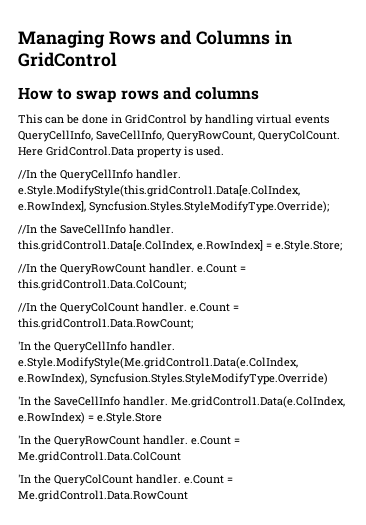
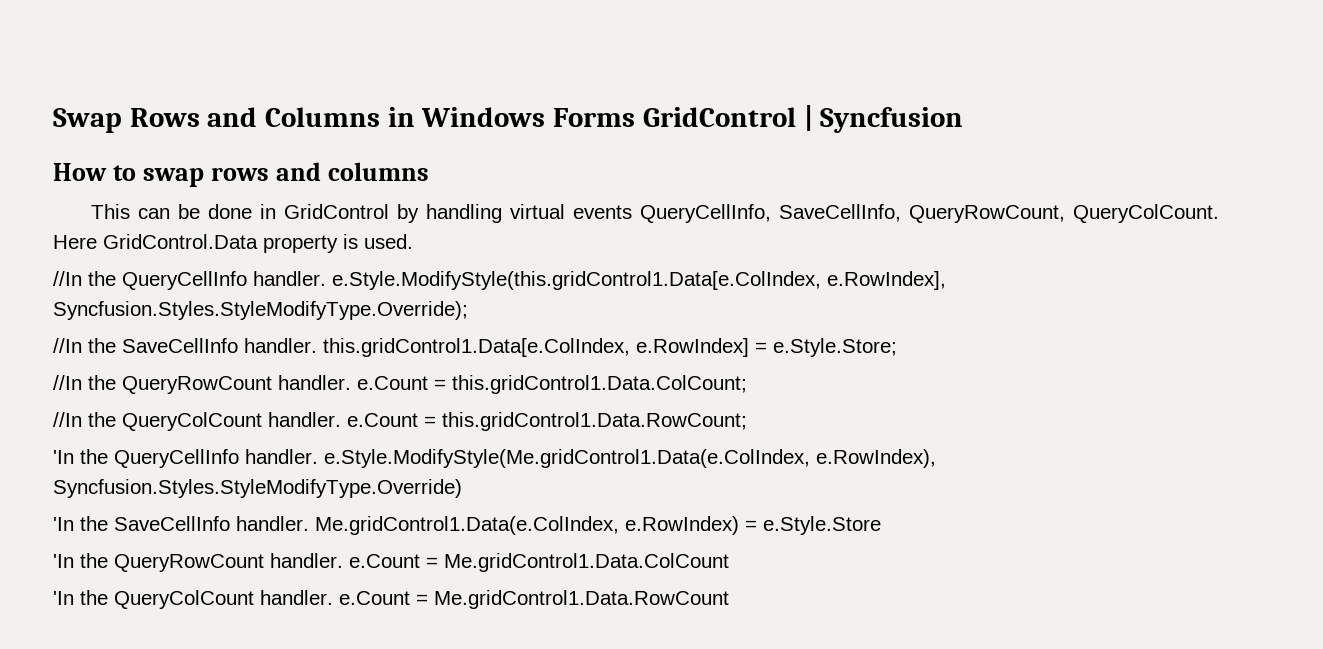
- Managing Rows and Columns in GridControl
+ Swap Rows and Columns in Windows Forms GridControl | Syncfusion

